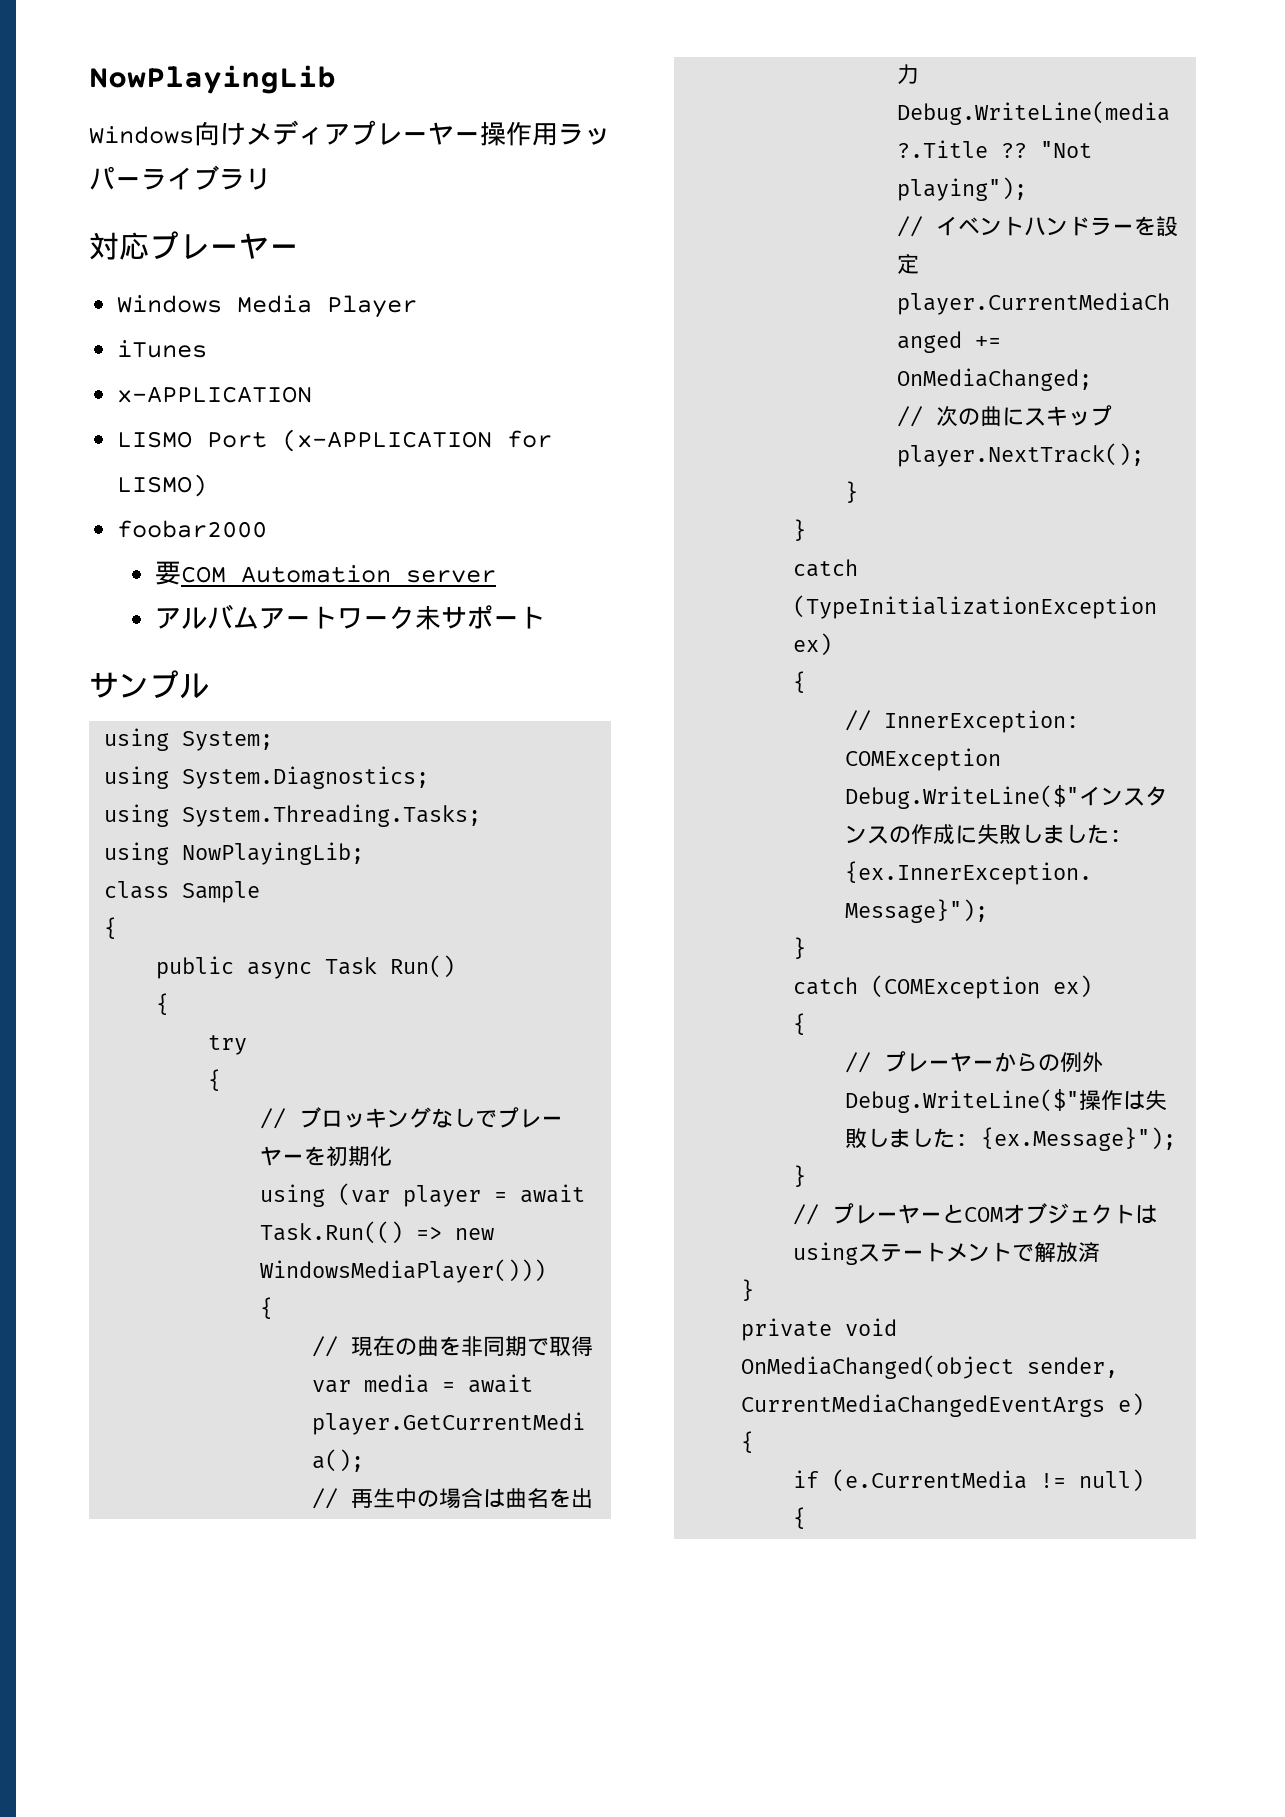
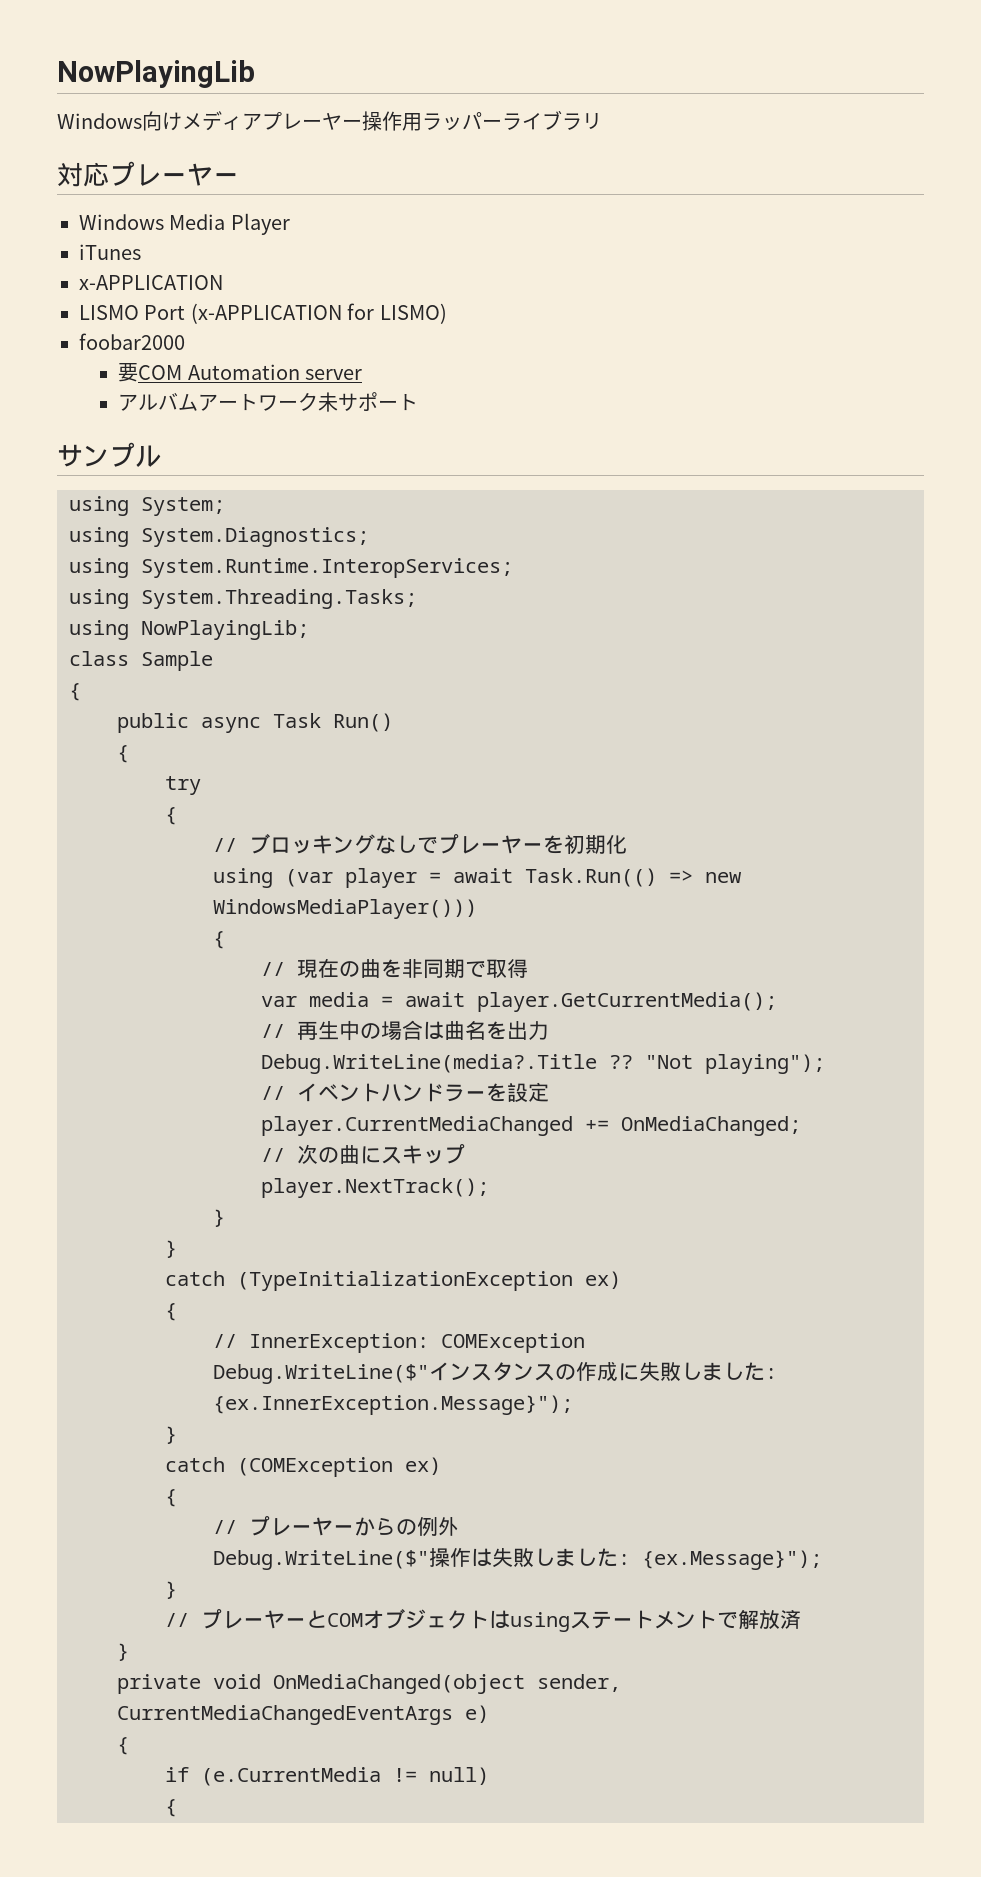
+ using System.Runtime.InteropServices;

